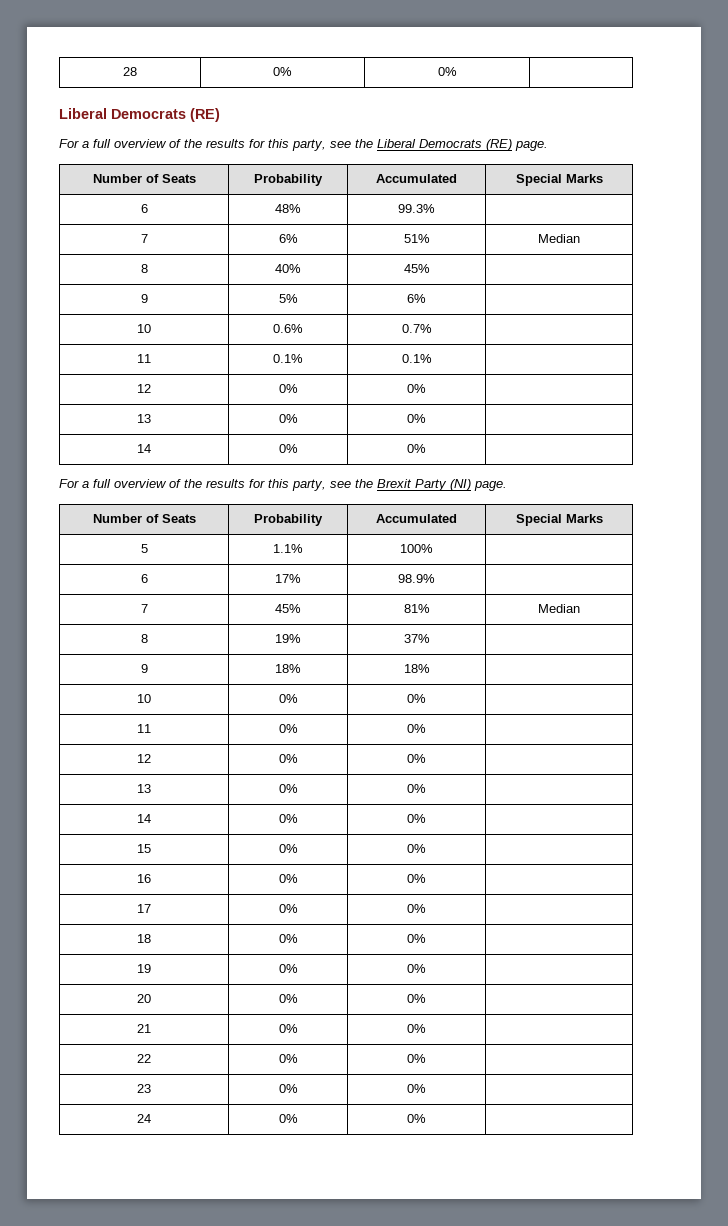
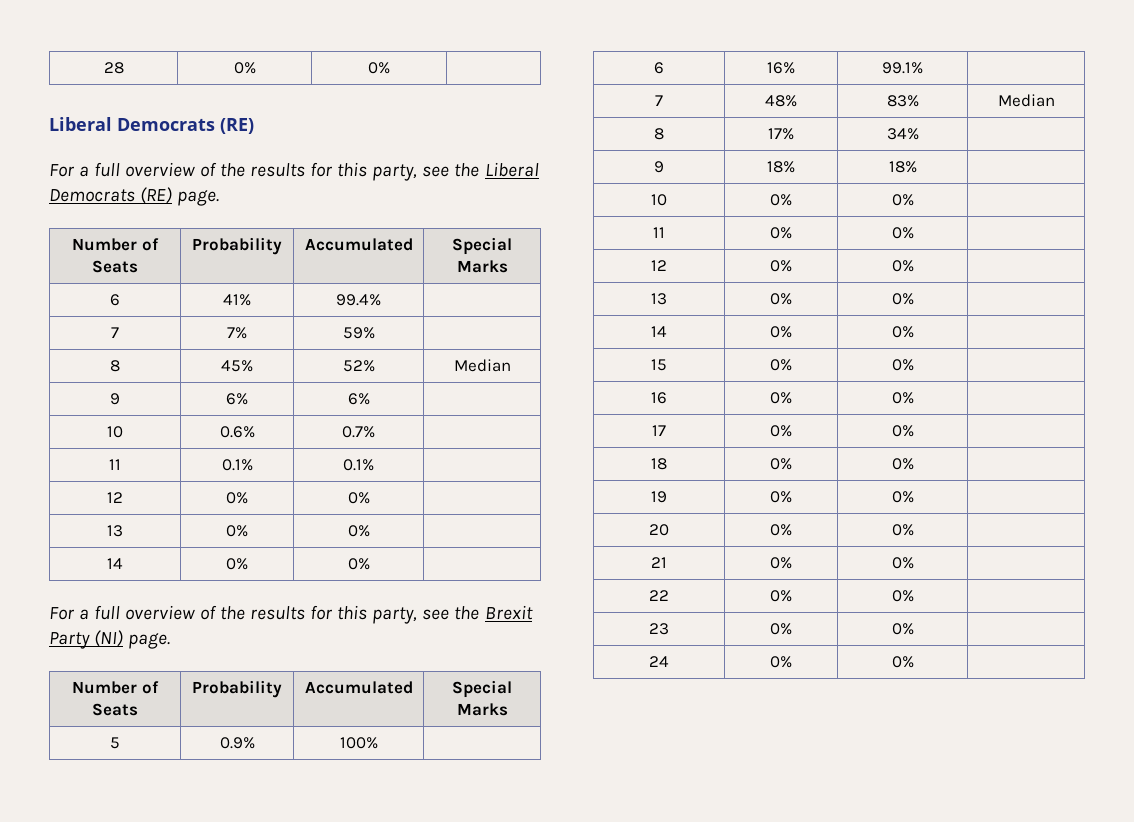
- 6 | 48% | 99.3% |
- 7 | 6% | 51% | Median
- 8 | 40% | 45% |
- 9 | 5% | 6% |
+ 6 | 41% | 99.4% |
+ 7 | 7% | 59% |
+ 8 | 45% | 52% | Median
+ 9 | 6% | 6% |
- 5 | 1.1% | 100% |
+ 5 | 0.9% | 100% |
- 6 | 17% | 98.9% |
- 7 | 45% | 81% | Median
- 8 | 19% | 37% |
+ 6 | 16% | 99.1% |
+ 7 | 48% | 83% | Median
+ 8 | 17% | 34% |

